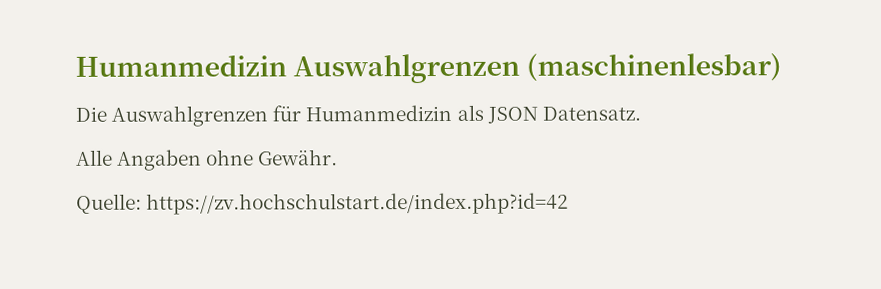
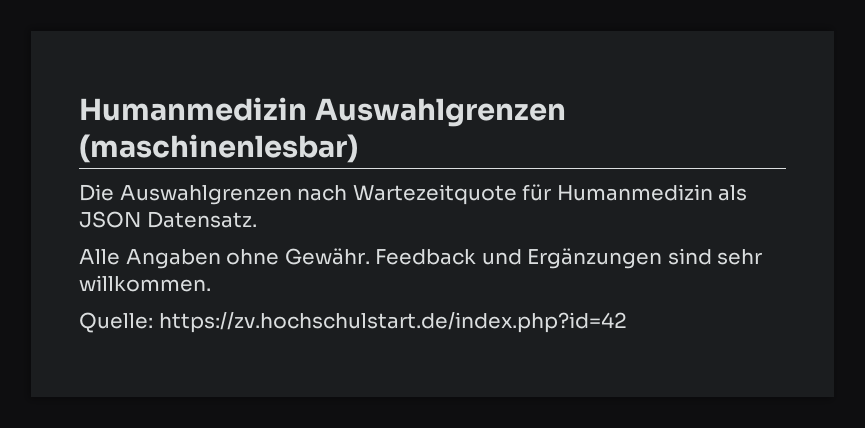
- Die Auswahlgrenzen für Humanmedizin als JSON Datensatz.
+ Die Auswahlgrenzen nach Wartezeitquote für Humanmedizin als JSON Datensatz.
+ Feedback und Ergänzungen sind sehr willkommen.

